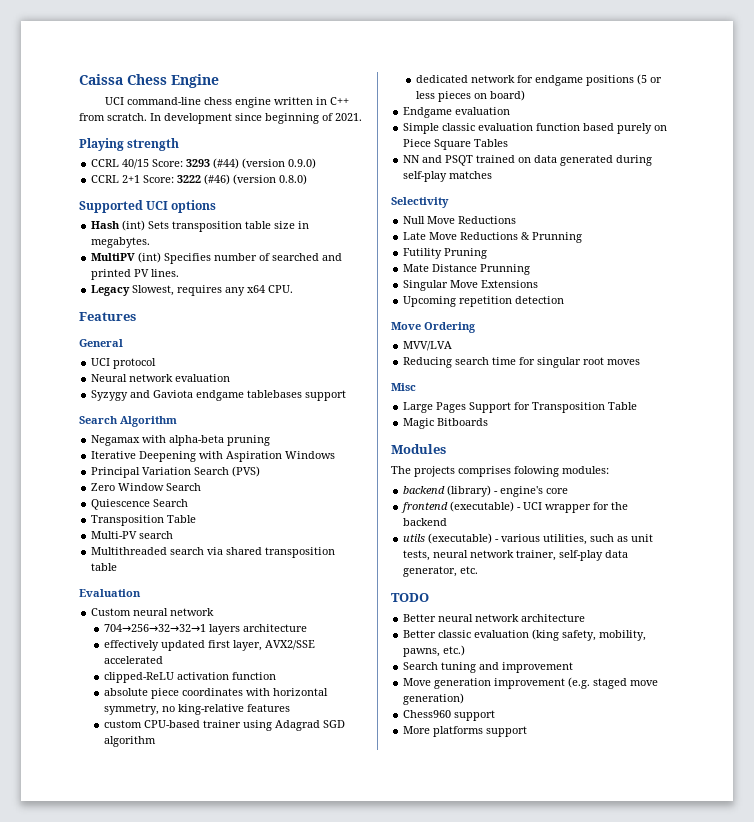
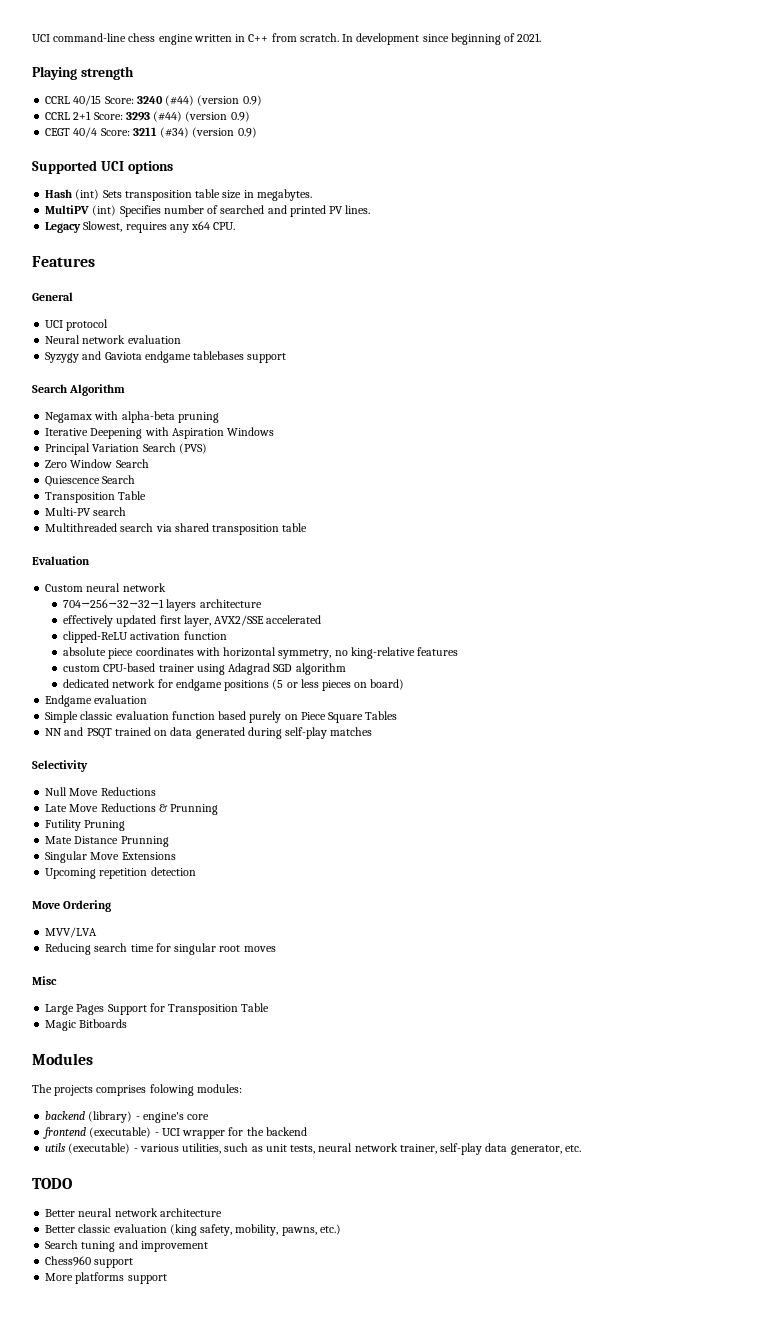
- Caissa Chess Engine
- CCRL 40/15 Score: 3293 (#44) (version 0.9.0)
+ CCRL 40/15 Score: 3240 (#44) (version 0.9)
- CCRL 2+1 Score: 3222 (#46) (version 0.8.0)
+ CCRL 2+1 Score: 3293 (#44) (version 0.9)
+ CEGT 40/4 Score: 3211 (#34) (version 0.9)
- Move generation improvement (e.g. staged move generation)

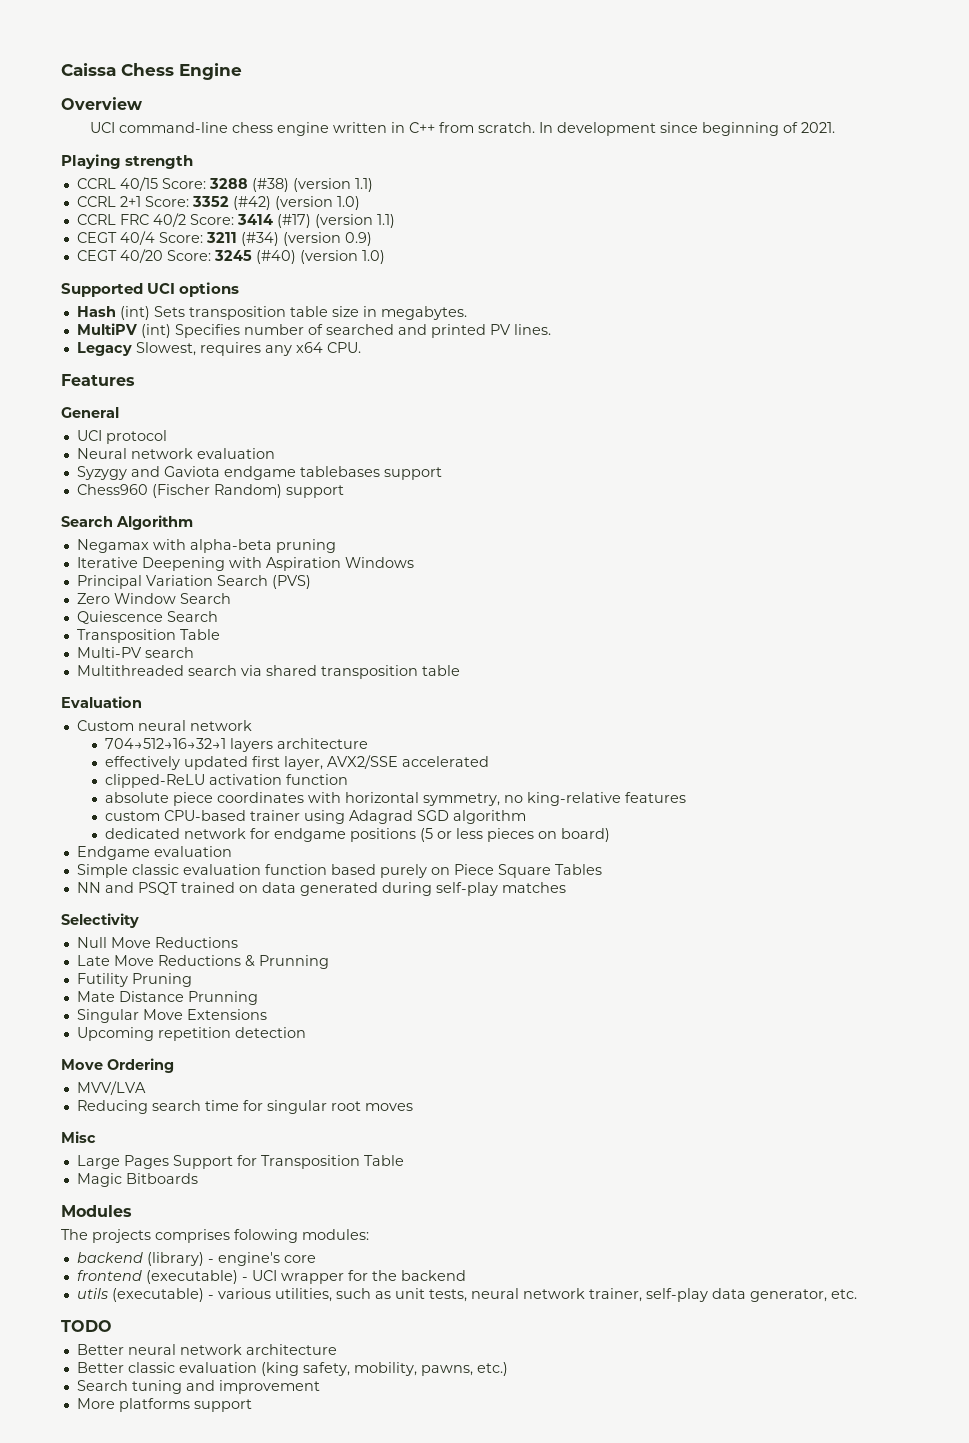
+ Caissa Chess Engine
+ Overview
- CCRL 40/15 Score: 3240 (#44) (version 0.9)
+ CCRL 40/15 Score: 3288 (#38) (version 1.1)
- CCRL 2+1 Score: 3293 (#44) (version 0.9)
+ CCRL 2+1 Score: 3352 (#42) (version 1.0)
+ CCRL FRC 40/2 Score: 3414 (#17) (version 1.1)
+ CEGT 40/20 Score: 3245 (#40) (version 1.0)
+ Chess960 (Fischer Random) support
- 704→256→32→32→1 layers architecture
+ 704→512→16→32→1 layers architecture
- Chess960 support

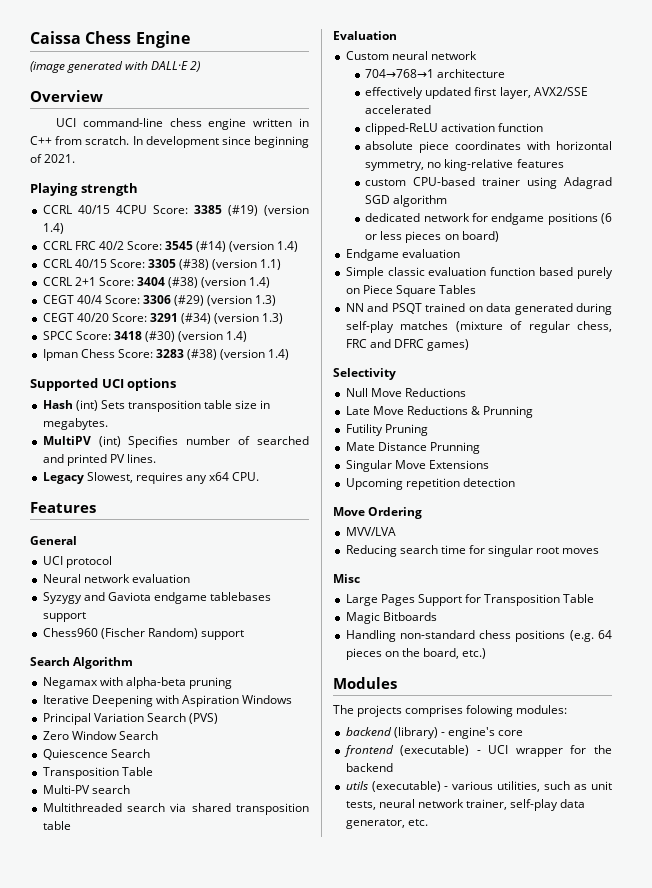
+ (image generated with DALL·E 2)
- CCRL 40/15 Score: 3288 (#38) (version 1.1)
+ CCRL 40/15 4CPU Score: 3385 (#19) (version 1.4)
+ CCRL FRC 40/2 Score: 3545 (#14) (version 1.4)
+ CCRL 40/15 Score: 3305 (#38) (version 1.1)
- CCRL 2+1 Score: 3352 (#42) (version 1.0)
- CCRL FRC 40/2 Score: 3414 (#17) (version 1.1)
+ CCRL 2+1 Score: 3404 (#38) (version 1.4)
- CEGT 40/4 Score: 3211 (#34) (version 0.9)
+ CEGT 40/4 Score: 3306 (#29) (version 1.3)
- CEGT 40/20 Score: 3245 (#40) (version 1.0)
+ CEGT 40/20 Score: 3291 (#34) (version 1.3)
+ SPCC Score: 3418 (#30) (version 1.4)
+ Ipman Chess Score: 3283 (#38) (version 1.4)
- 704→512→16→32→1 layers architecture
+ 704→768→1 architecture
- dedicated network for endgame positions (5 or less pieces on board)
+ dedicated network for endgame positions (6 or less pieces on board)
- NN and PSQT trained on data generated during self-play matches
+ NN and PSQT trained on data generated during self-play matches (mixture of regular chess, FRC and DFRC games)
+ Handling non-standard chess positions (e.g. 64 pieces on the board, etc.)
- TODO
- Better neural network architecture
- Better classic evaluation (king safety, mobility, pawns, etc.)
- Search tuning and improvement
- More platforms support

